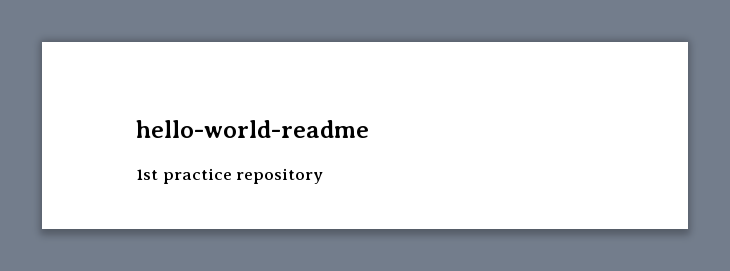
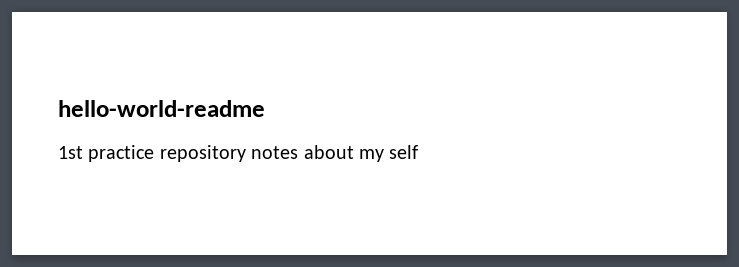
- 1st practice repository
+ 1st practice repository notes about my self

